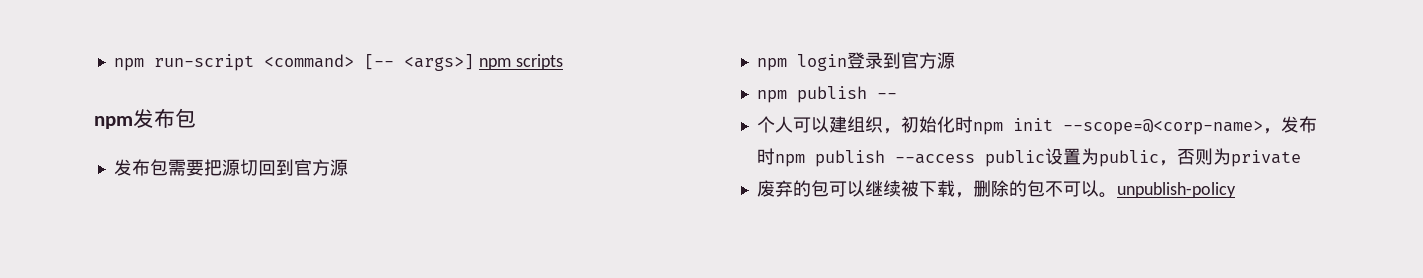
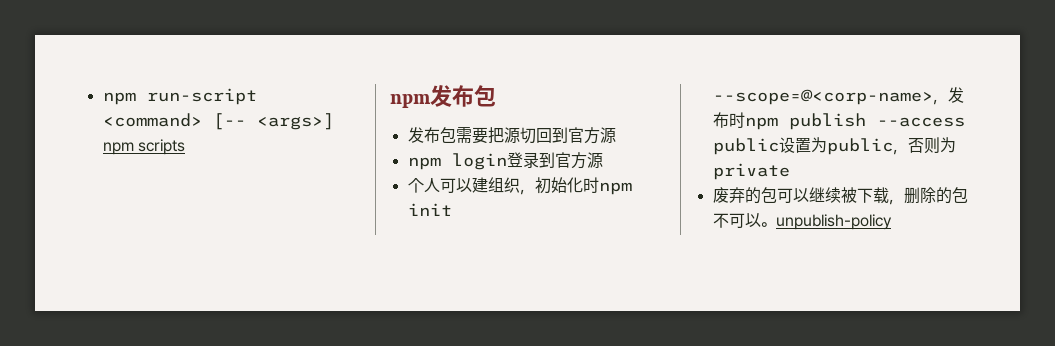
- npm publish --

